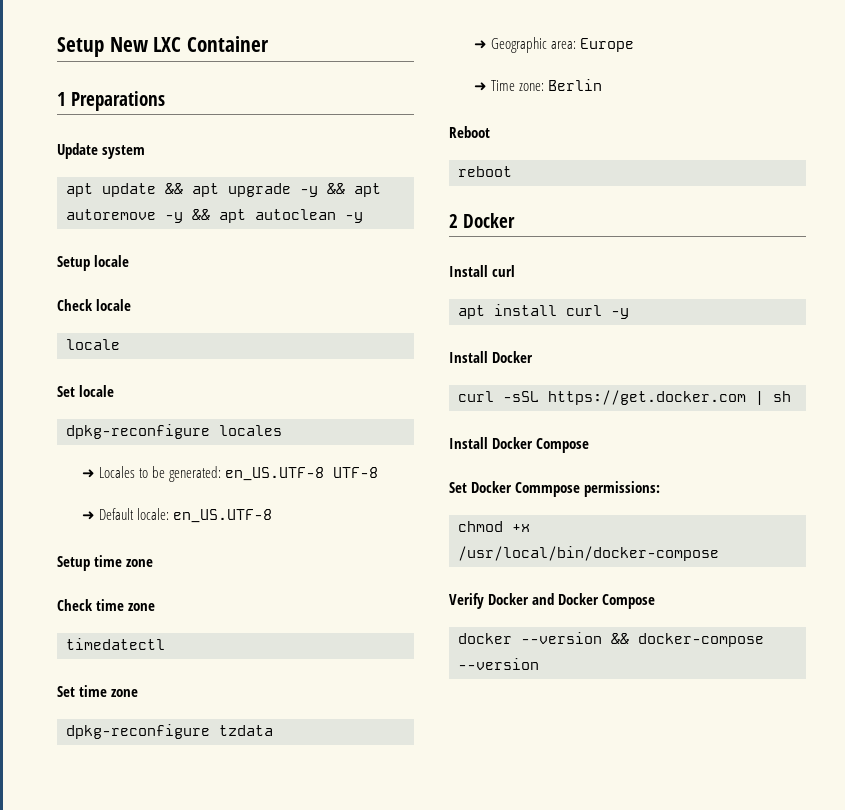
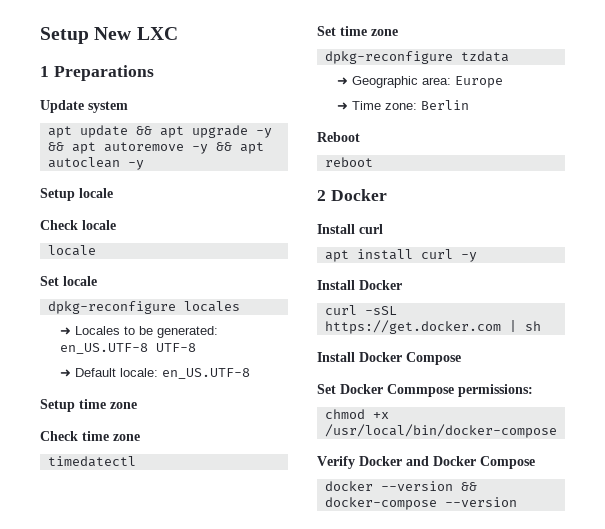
- Setup New LXC Container
+ Setup New LXC

